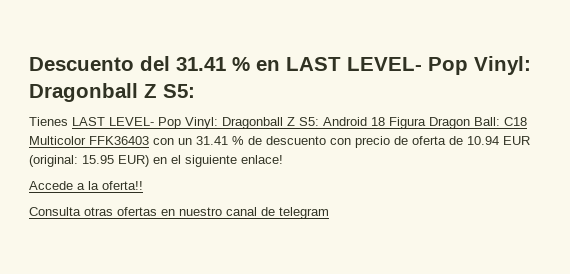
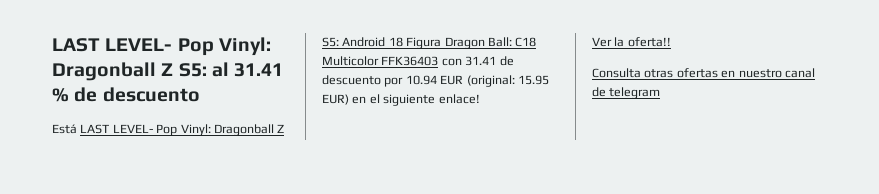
- Descuento del 31.41 % en LAST LEVEL- Pop Vinyl: Dragonball Z S5:
- Tienes LAST LEVEL- Pop Vinyl: Dragonball Z S5: Android 18 Figura Dragon Ball: C18 Multicolor FFK36403 con un 31.41 % de descuento con precio de oferta de 10.94 EUR (original: 15.95 EUR) en el siguiente enlace!
+ LAST LEVEL- Pop Vinyl: Dragonball Z S5: al 31.41 % de descuento
+ Está LAST LEVEL- Pop Vinyl: Dragonball Z S5: Android 18 Figura Dragon Ball: C18 Multicolor FFK36403 con 31.41 de descuento por 10.94 EUR (original: 15.95 EUR) en el siguiente enlace!
- Accede a la oferta!!
+ Ver la oferta!!

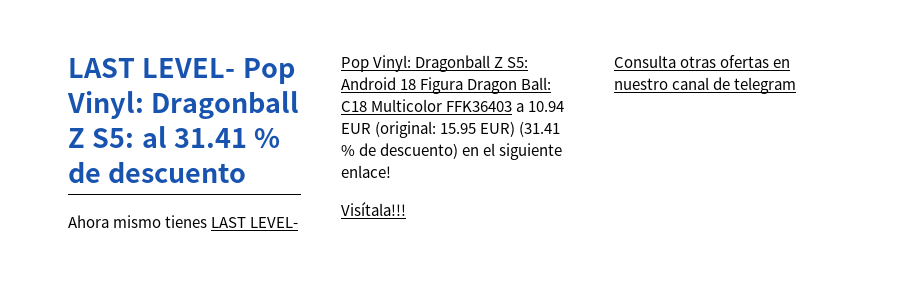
- Está LAST LEVEL- Pop Vinyl: Dragonball Z S5: Android 18 Figura Dragon Ball: C18 Multicolor FFK36403 con 31.41 de descuento por 10.94 EUR (original: 15.95 EUR) en el siguiente enlace!
+ Ahora mismo tienes LAST LEVEL- Pop Vinyl: Dragonball Z S5: Android 18 Figura Dragon Ball: C18 Multicolor FFK36403 a 10.94 EUR (original: 15.95 EUR) (31.41 % de descuento) en el siguiente enlace!
- Ver la oferta!!
+ Visítala!!!

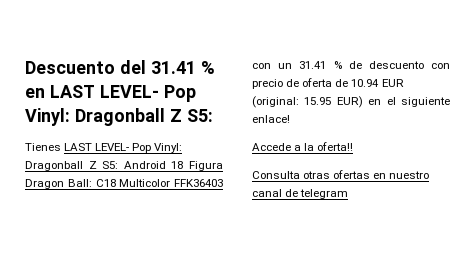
- LAST LEVEL- Pop Vinyl: Dragonball Z S5: al 31.41 % de descuento
- Ahora mismo tienes LAST LEVEL- Pop Vinyl: Dragonball Z S5: Android 18 Figura Dragon Ball: C18 Multicolor FFK36403 a 10.94 EUR (original: 15.95 EUR) (31.41 % de descuento) en el siguiente enlace!
+ Descuento del 31.41 % en LAST LEVEL- Pop Vinyl: Dragonball Z S5:
+ Tienes LAST LEVEL- Pop Vinyl: Dragonball Z S5: Android 18 Figura Dragon Ball: C18 Multicolor FFK36403 con un 31.41 % de descuento con precio de oferta de 10.94 EUR (original: 15.95 EUR) en el siguiente enlace!
- Visítala!!!
+ Accede a la oferta!!

